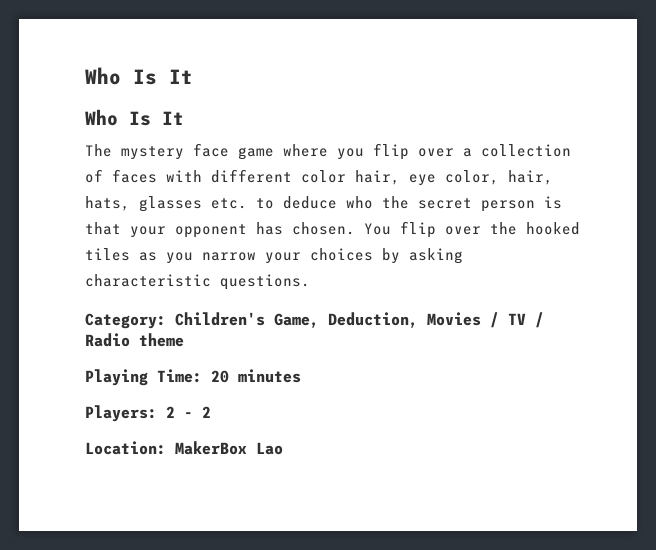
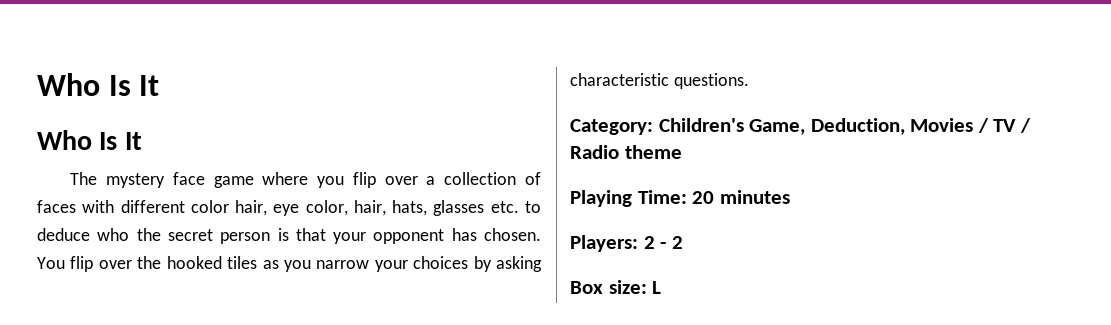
- Location: MakerBox Lao
+ Box size: L

